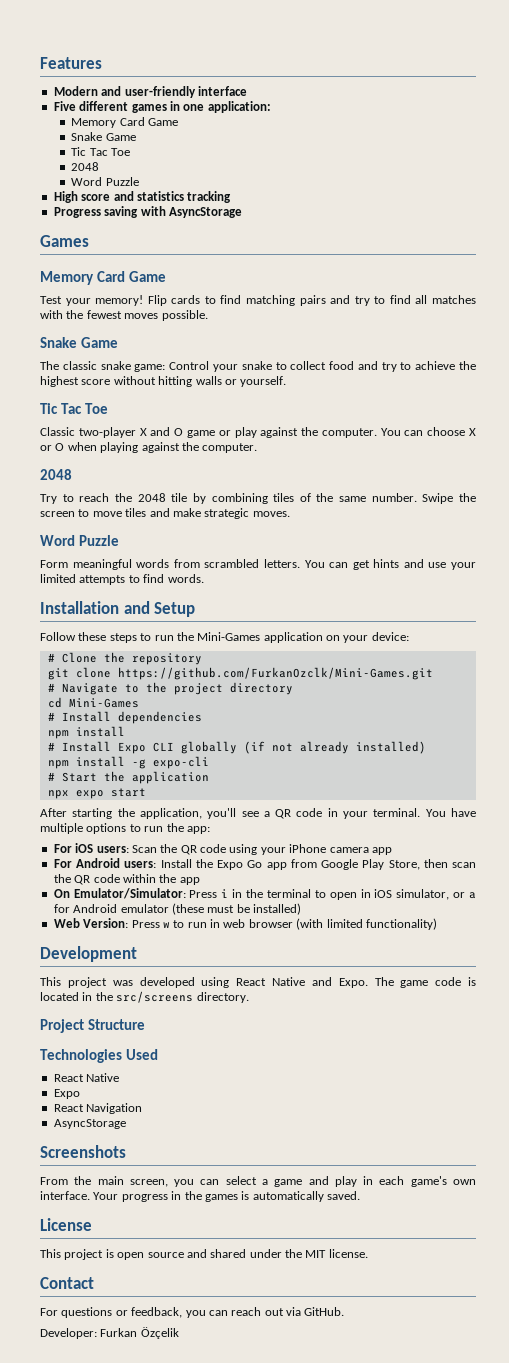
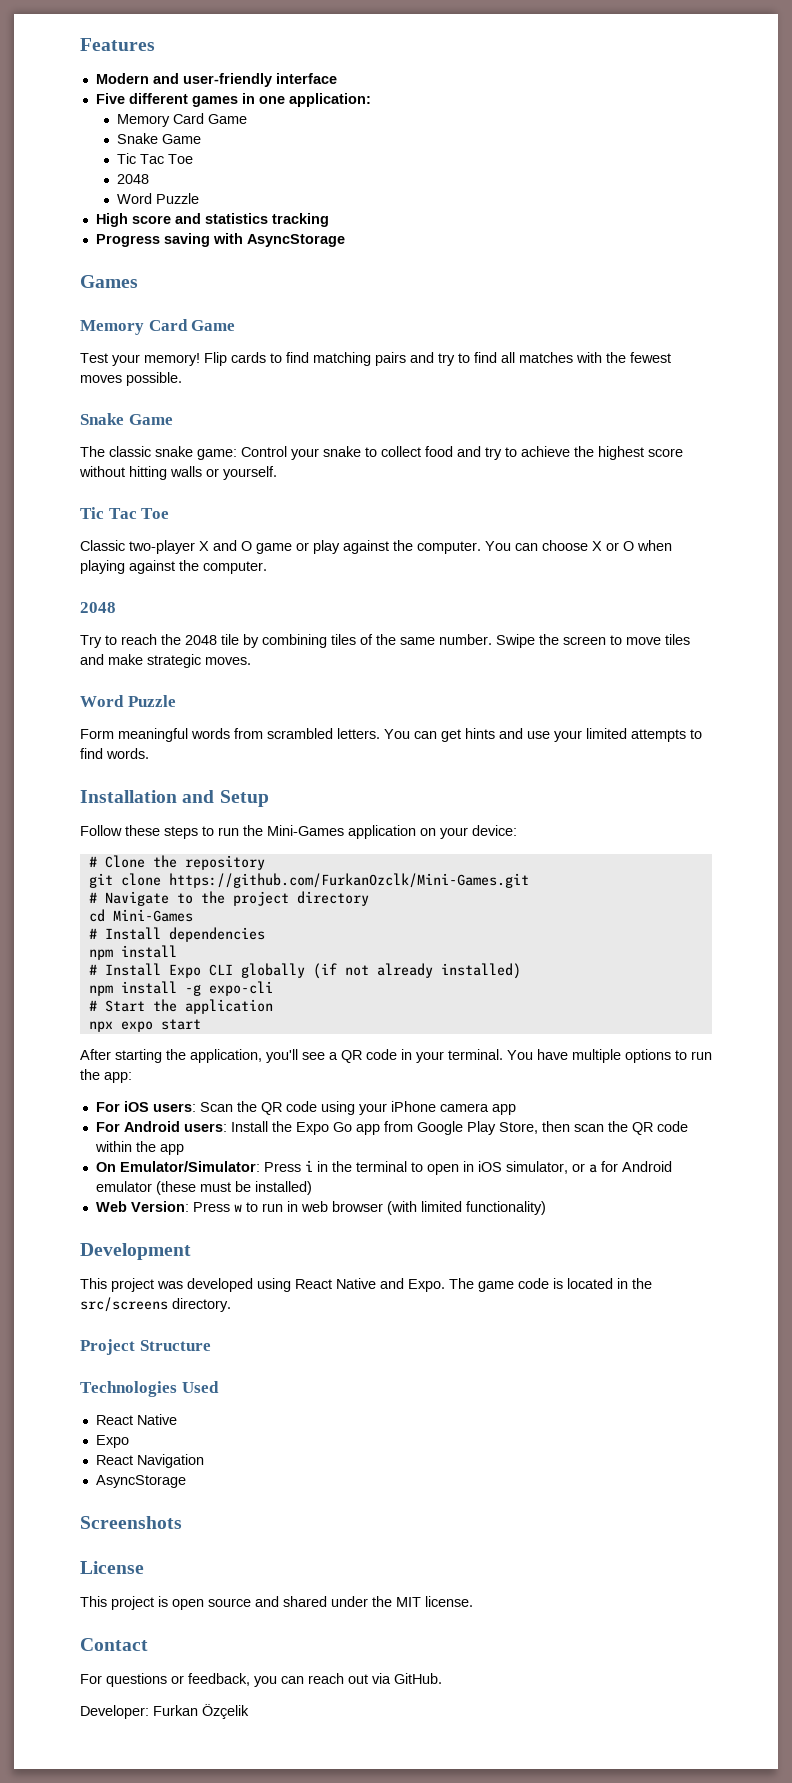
- From the main screen, you can select a game and play in each game's own interface. Your progress in the games is automatically saved.

